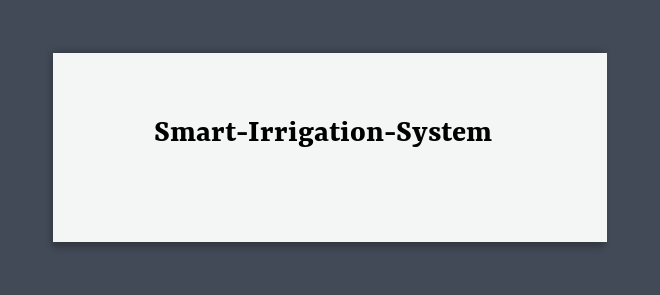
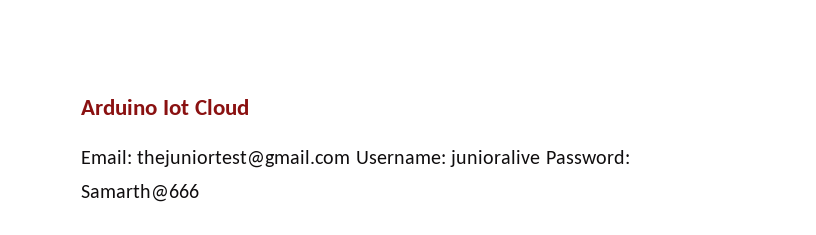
- Smart-Irrigation-System
+ Arduino Iot Cloud
+ Email: thejuniortest@gmail.com Username: junioralive Password: Samarth@666

